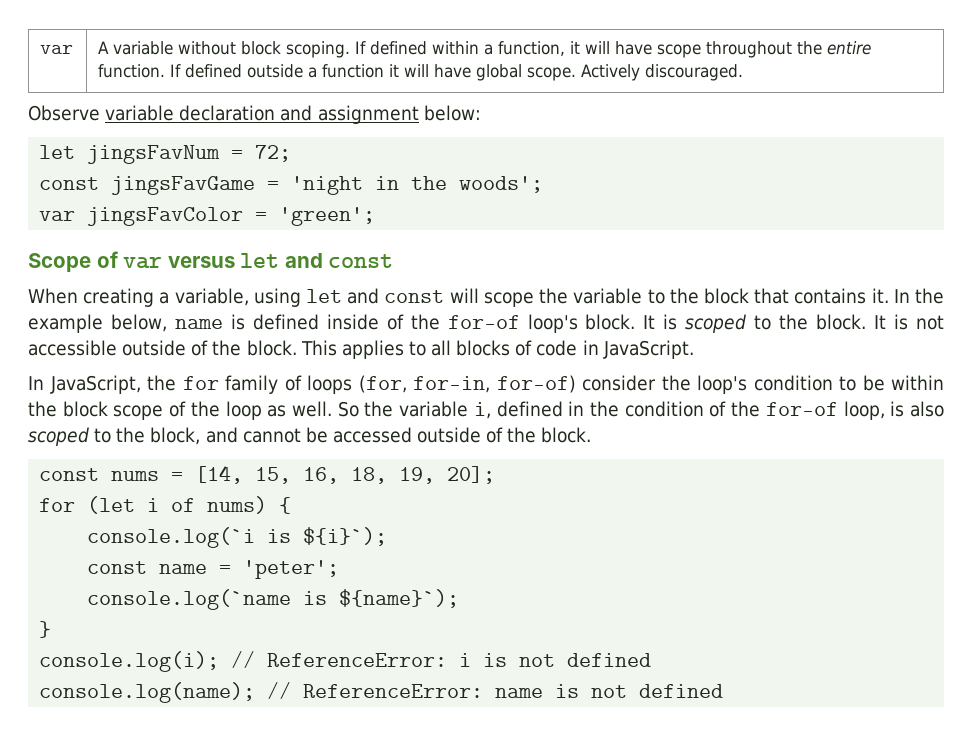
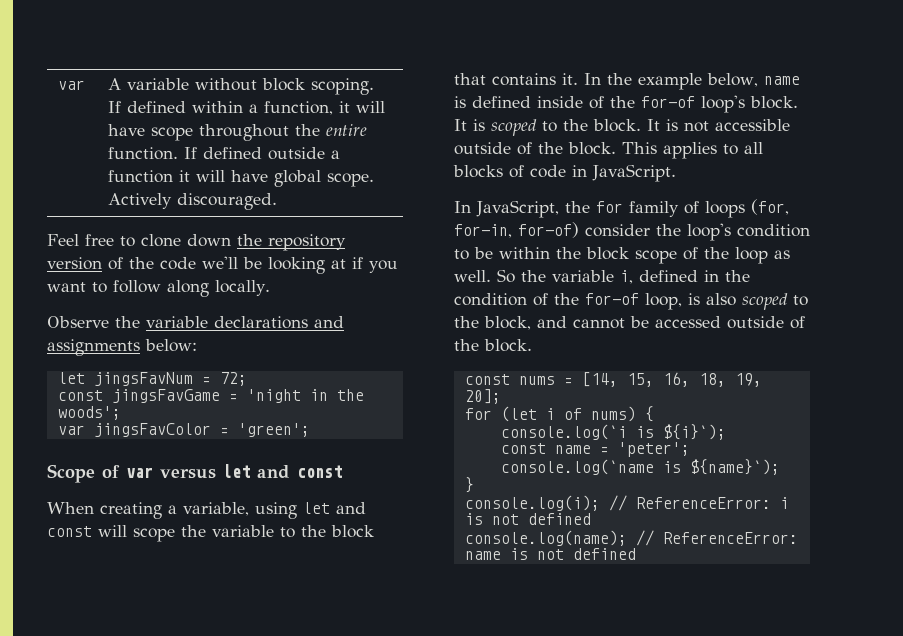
- Observe variable declaration and assignment below:
+ Feel free to clone down the repository version of the code we'll be looking at if you want to follow along locally.
+ Observe the variable declarations and assignments below:

